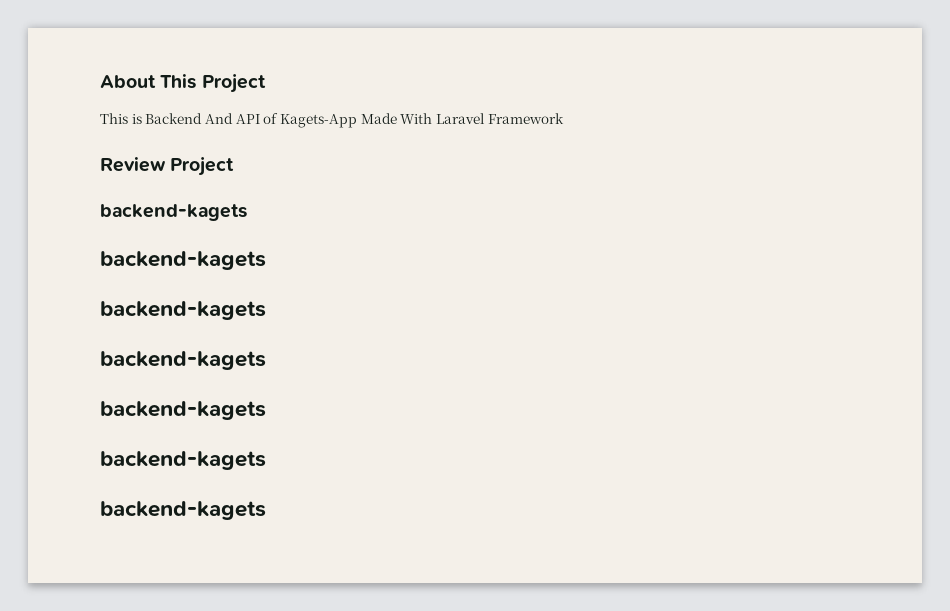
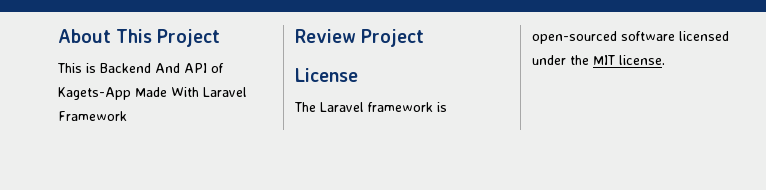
  Review Project
- backend-kagets
- backend-kagets
- backend-kagets
- backend-kagets
- backend-kagets
- backend-kagets
- backend-kagets
+ License
+ The Laravel framework is open-sourced software licensed under the MIT license.

